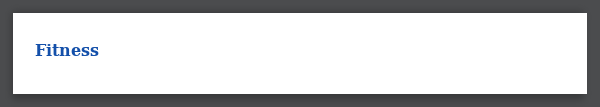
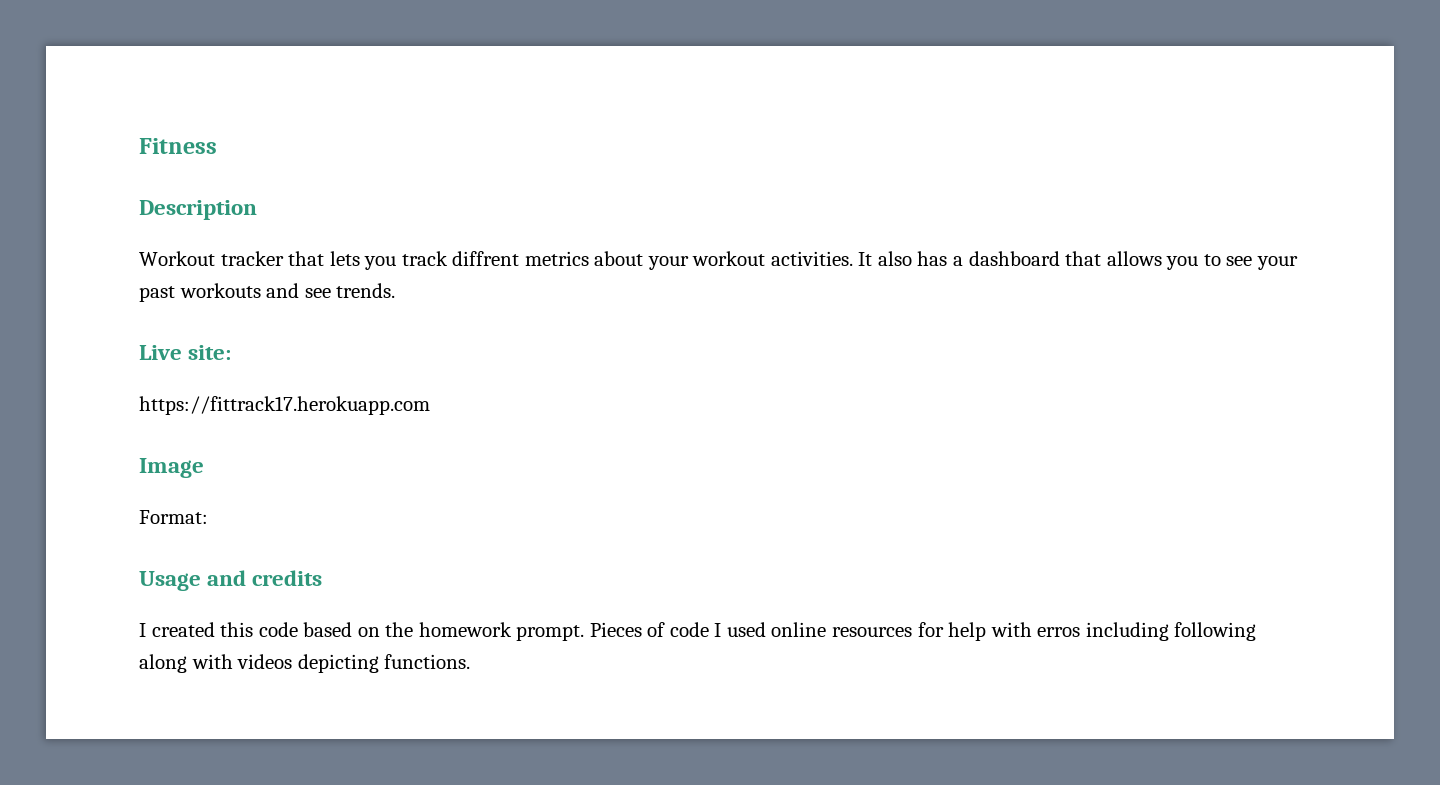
+ Description
+ Workout tracker that lets you track diffrent metrics about your workout activities. It also has a dashboard that allows you to see your past workouts and see trends.
+ Live site:
+ https://fittrack17.herokuapp.com
+ Image
+ Format:
+ Usage and credits
+ I created this code based on the homework prompt. Pieces of code I used online resources for help with erros including following along with videos depicting functions.

